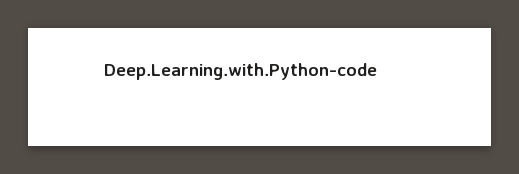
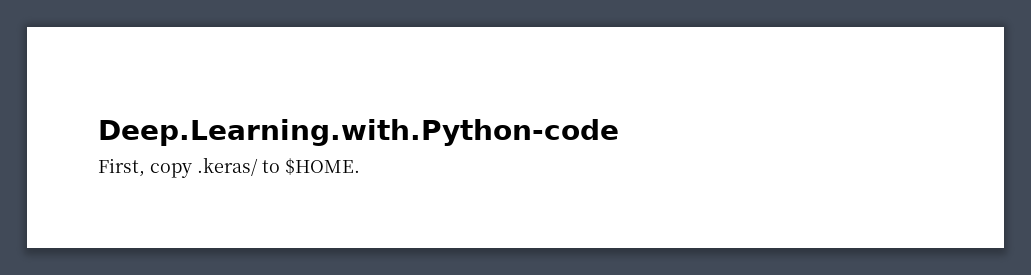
+ First, copy .keras/ to $HOME.

